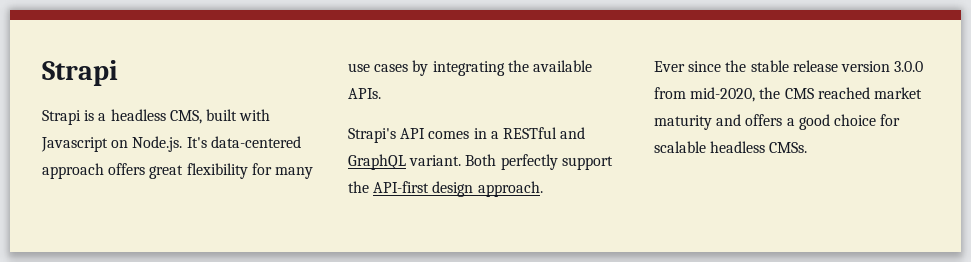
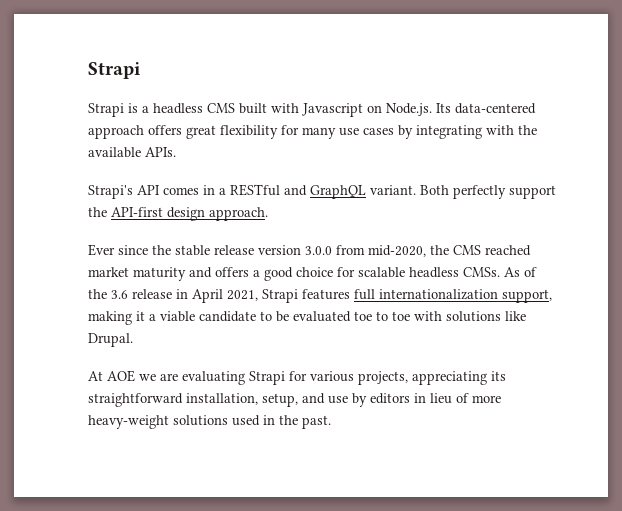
- Strapi is a headless CMS, built with Javascript on Node.js. It's data-centered approach offers great flexibility for many use cases by integrating the available APIs.
+ Strapi is a headless CMS built with Javascript on Node.js. Its data-centered approach offers great flexibility for many use cases by integrating with the available APIs.
+ As of the 3.6 release in April 2021, Strapi features full internationalization support, making it a viable candidate to be evaluated toe to toe with solutions like Drupal.
+ At AOE we are evaluating Strapi for various projects, appreciating its straightforward installation, setup, and use by editors in lieu of more heavy-weight solutions used in the past.

